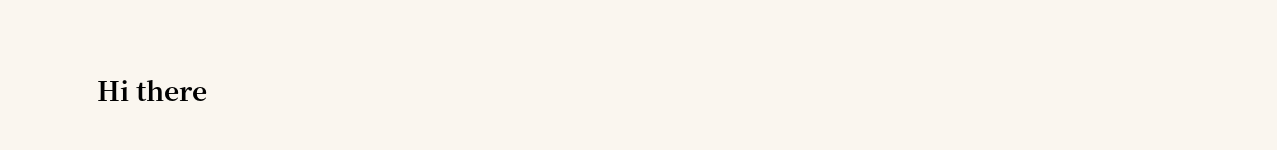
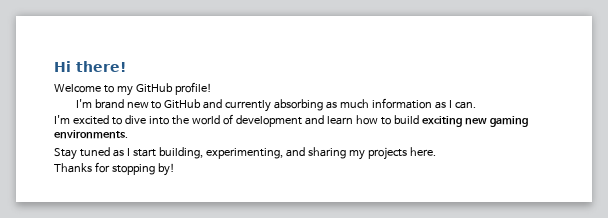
- Hi there
+ Hi there!
+ Welcome to my GitHub profile!
+ I'm brand new to GitHub and currently absorbing as much information as I can.
+ I'm excited to dive into the world of development and learn how to build exciting new gaming environments.
+ Stay tuned as I start building, experimenting, and sharing my projects here.
+ Thanks for stopping by!

